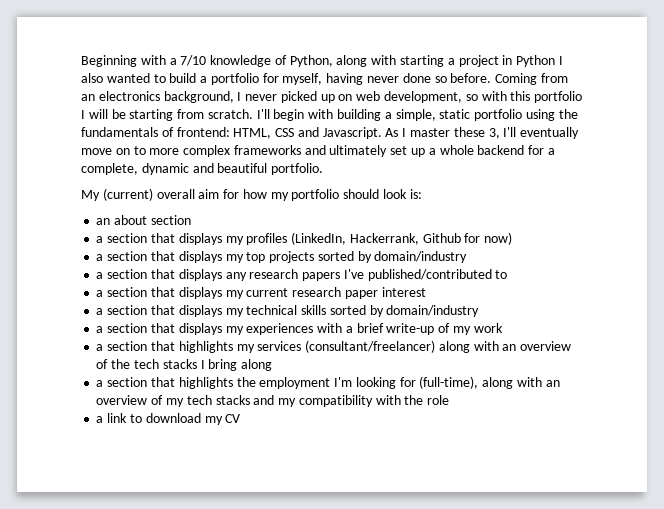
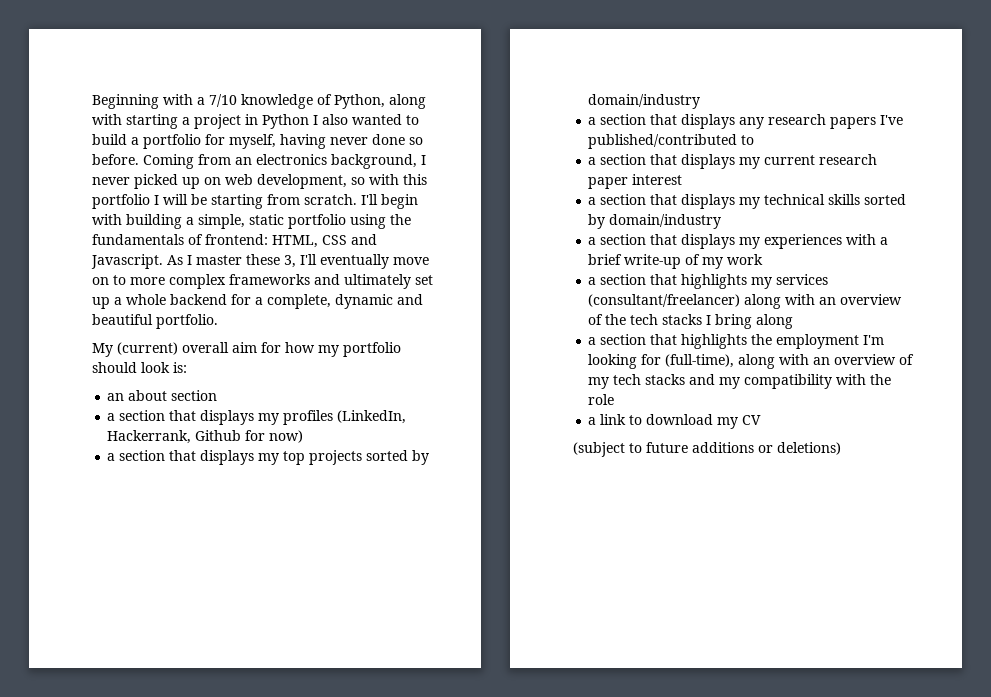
+ (subject to future additions or deletions)

